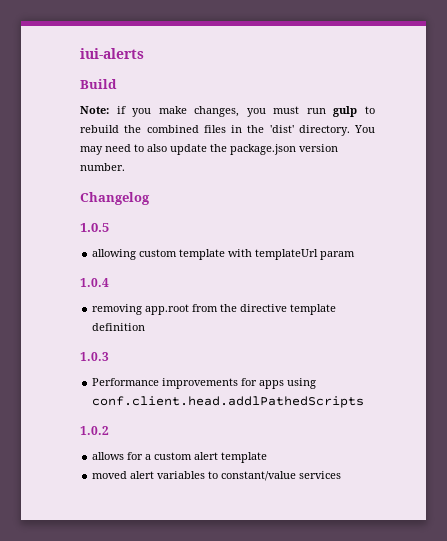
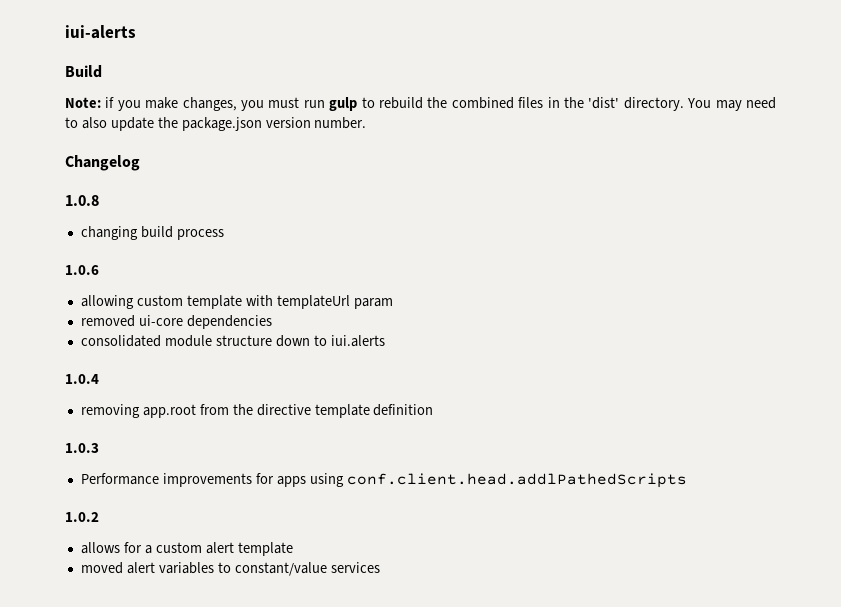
- 1.0.5
+ 1.0.8
+ changing build process
+ 1.0.6
+ removed ui-core dependencies
+ consolidated module structure down to iui.alerts

